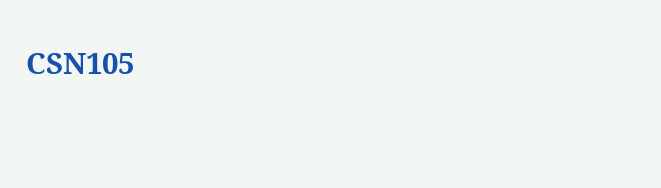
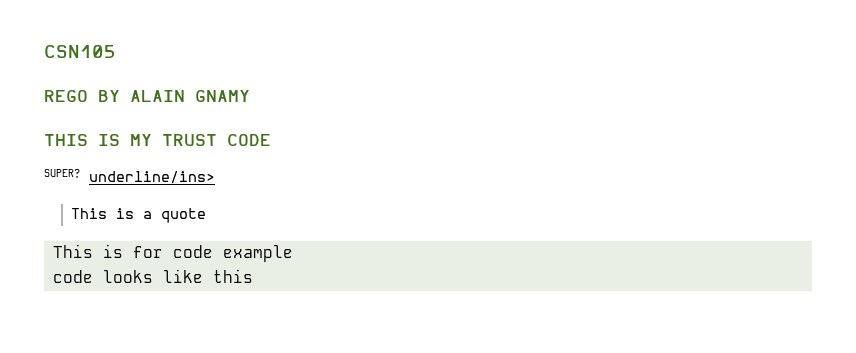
+ REGO BY ALAIN GNAMY
+ THIS IS MY TRUST CODE
+ SUPER? underline/ins>
+ This is a quote
+ This is for code example
+ code looks like this

